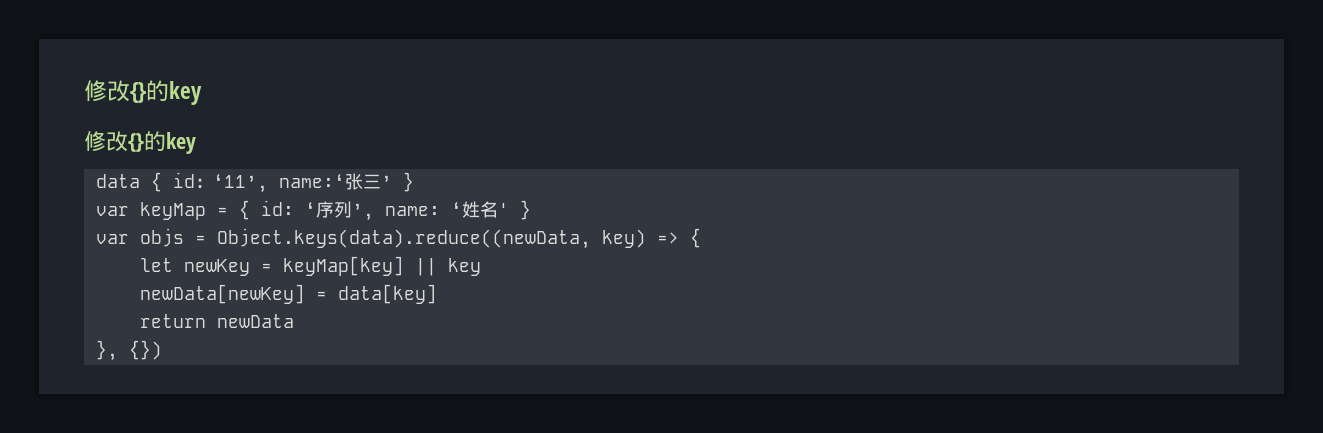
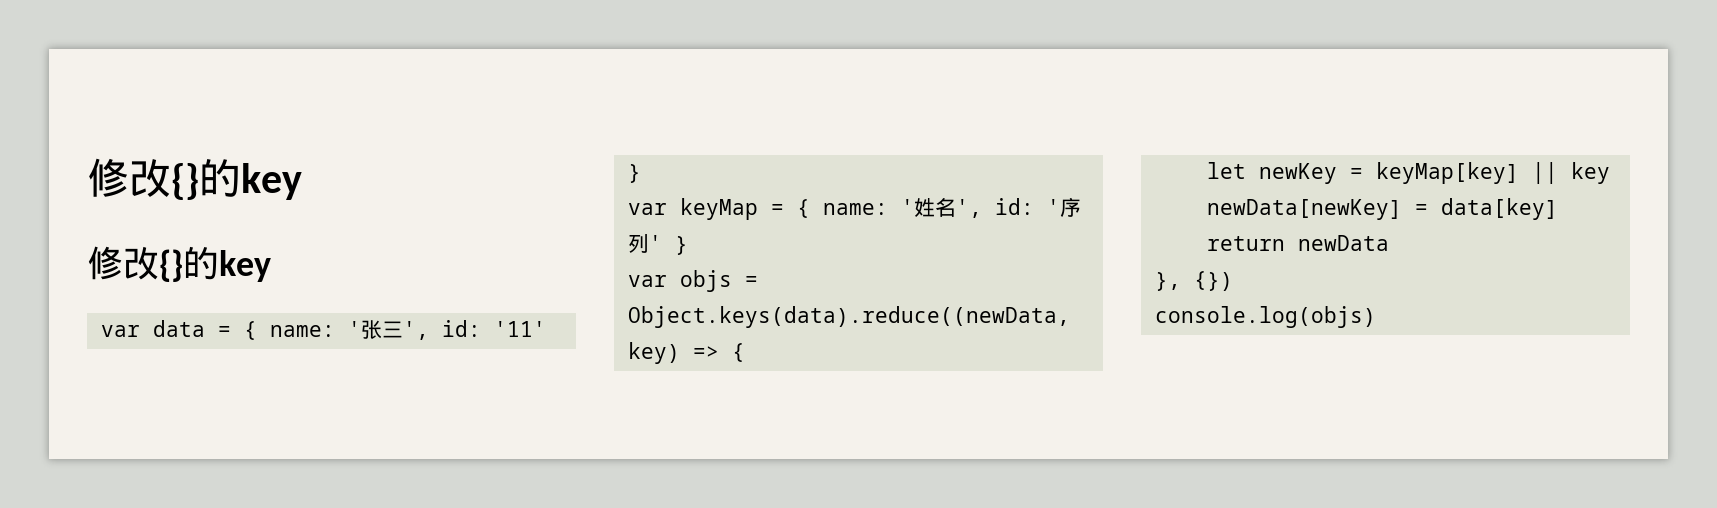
- data { id：‘11’, name:‘张三’ }
+ var data = { name: '张三', id: '11' }
- var keyMap = { id: ‘序列’, name: ‘姓名' }
+ var keyMap = { name: '姓名', id: '序列' }
+ console.log(objs)

